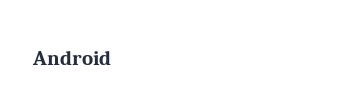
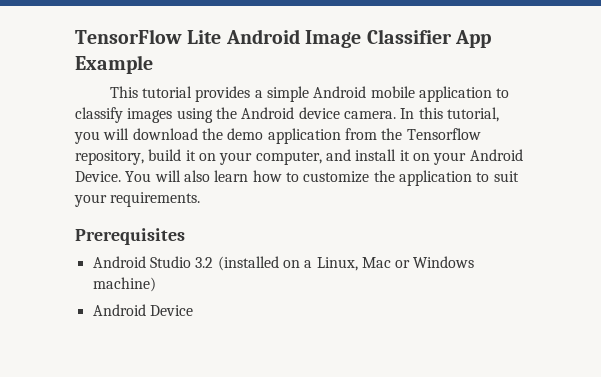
- Android
+ TensorFlow Lite Android Image Classifier App Example
+ This tutorial provides a simple Android mobile application to classify images using the Android device camera. In this tutorial, you will download the demo application from the Tensorflow repository, build it on your computer, and install it on your Android Device. You will also learn how to customize the application to suit your requirements.
+ Prerequisites
+ Android Studio 3.2 (installed on a Linux, Mac or Windows machine)
+ Android Device

